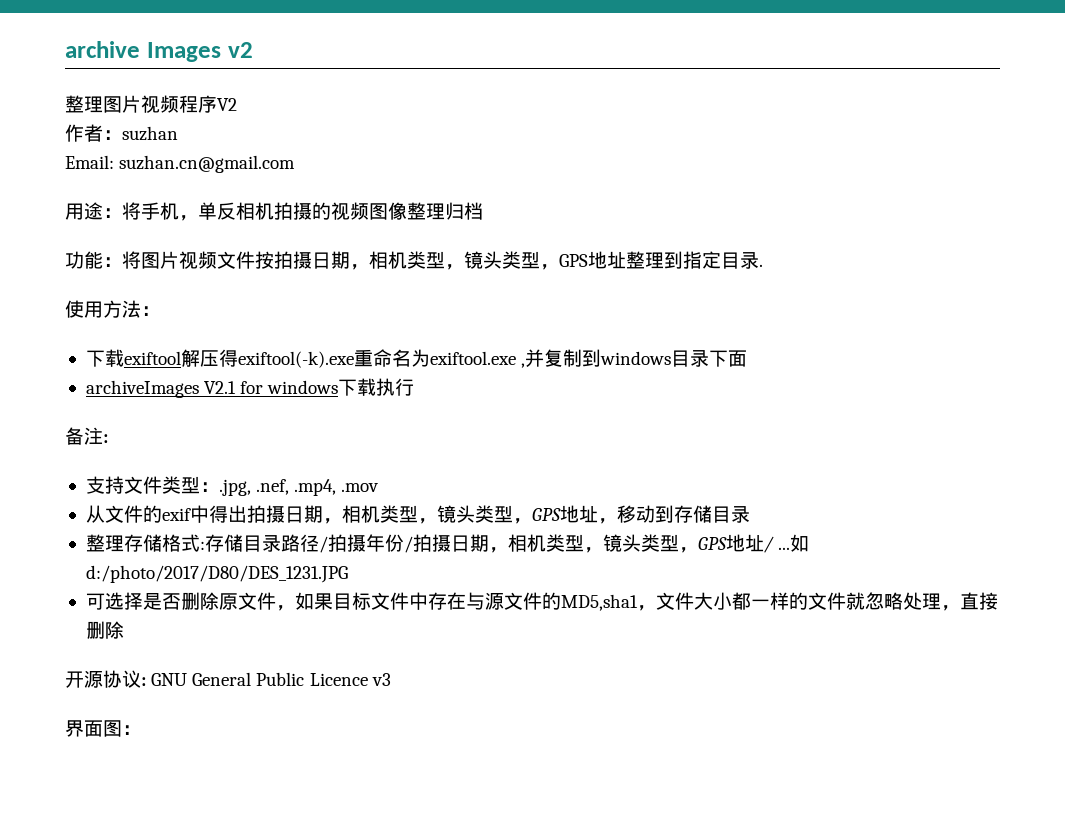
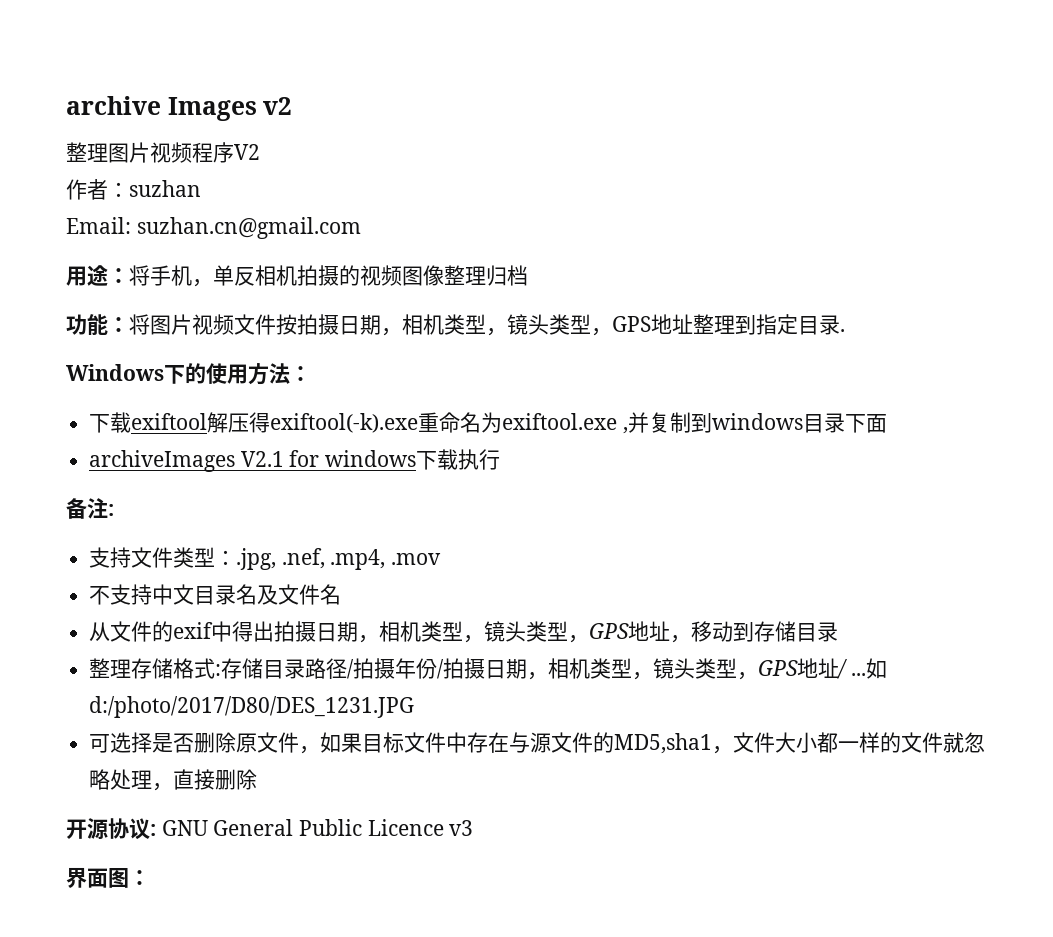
- 使用方法：
+ Windows下的使用方法：
+ 不支持中文目录名及文件名

